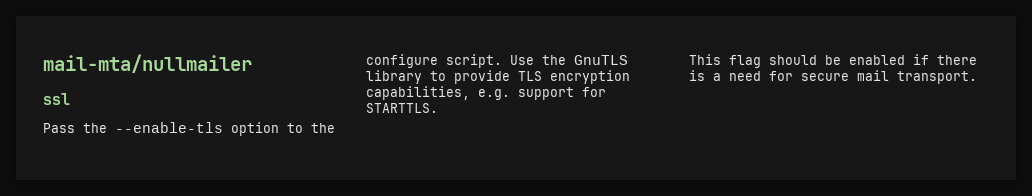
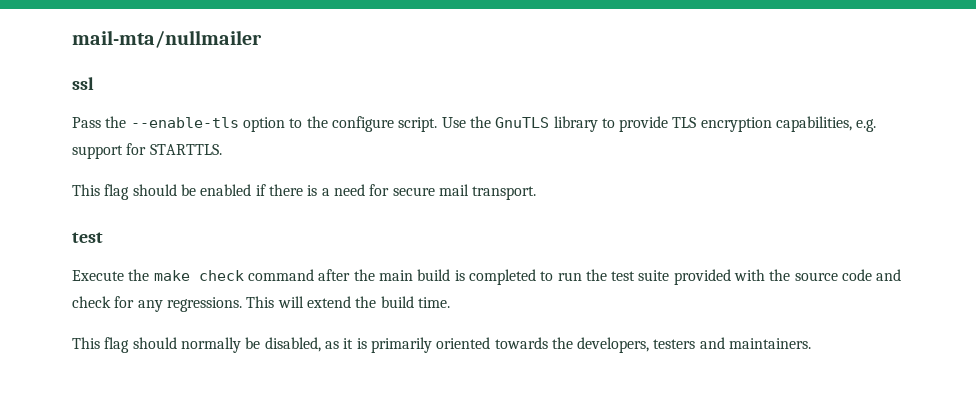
  This flag should be enabled if there is a need for secure mail transport.
+ test
+ Execute the make check command after the main build is completed to run the test suite provided with the source code and check for any regressions. This will extend the build time.
+ This flag should normally be disabled, as it is primarily oriented towards the developers, testers and maintainers.

